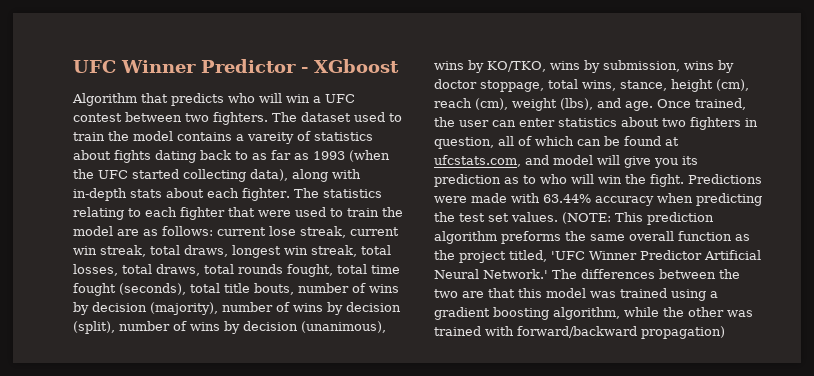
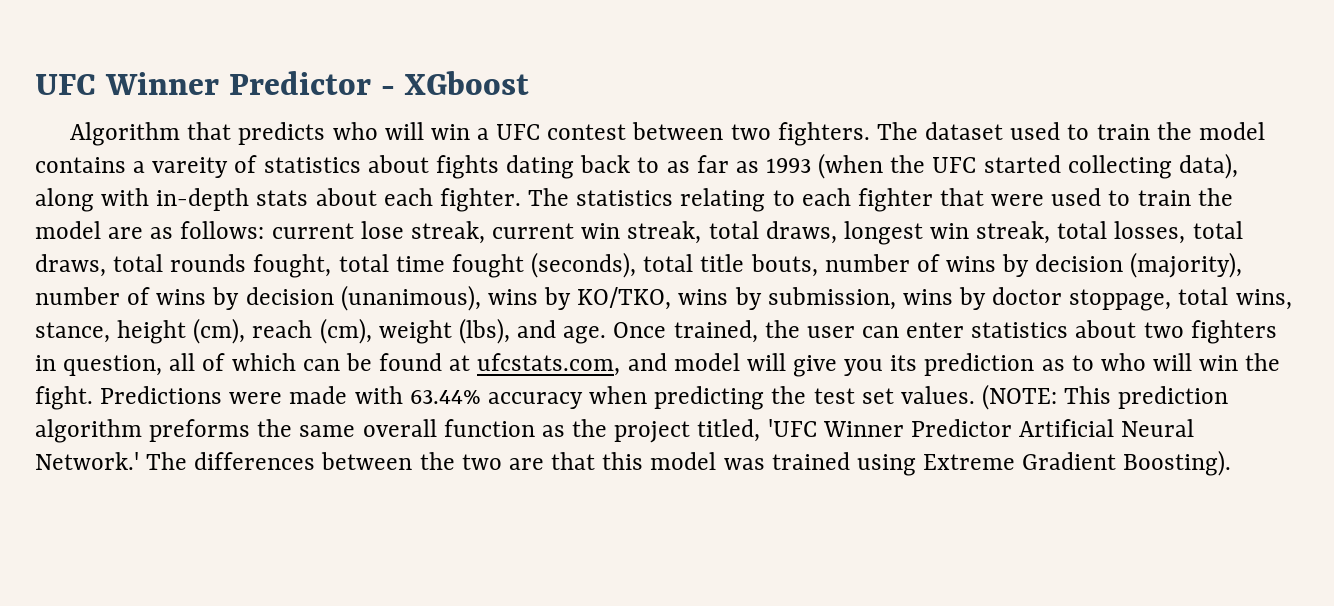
- current lose streak, current win streak, total draws, longest win streak, total losses, total draws, total rounds fought, total time fought (seconds), total title bouts, number of wins by decision (majority), number of wins by decision (split), number of wins by decision (unanimous), wins by KO/TKO, wins by submission, wins by doctor stoppage, total wins, stance, height (cm), reach (cm), weight (lbs), and age.
+ current lose streak, current win streak, total draws, longest win streak, total losses, total draws, total rounds fought, total time fought (seconds), total title bouts, number of wins by decision (majority), number of wins by decision (unanimous), wins by KO/TKO, wins by submission, wins by doctor stoppage, total wins, stance, height (cm), reach (cm), weight (lbs), and age.
- The differences between the two are that this model was trained using a gradient boosting algorithm, while the other was trained with forward/backward propagation)
+ The differences between the two are that this model was trained using Extreme Gradient Boosting).

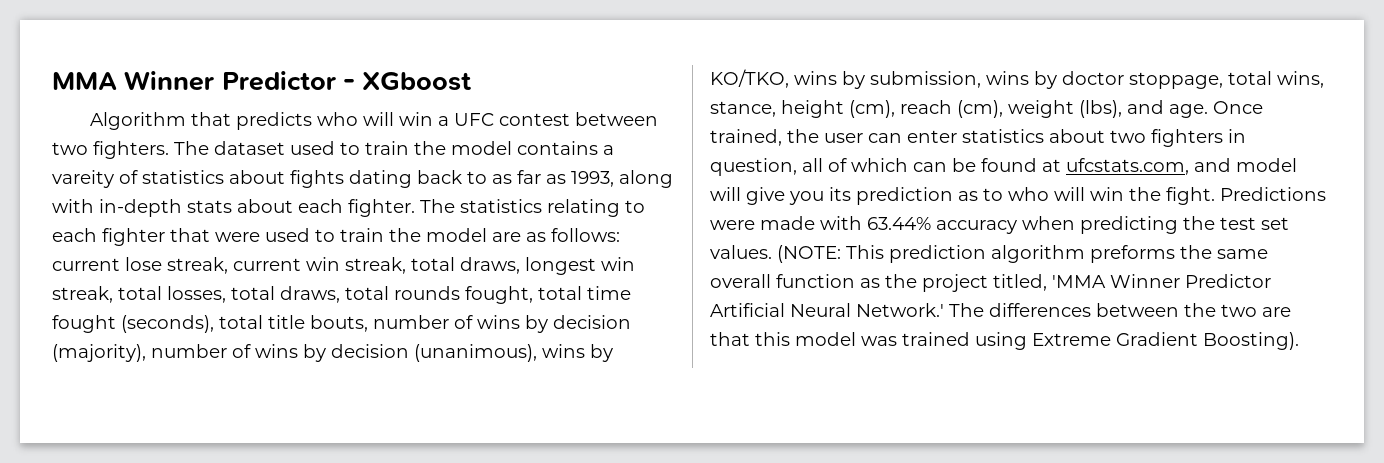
- UFC Winner Predictor - XGboost
+ MMA Winner Predictor - XGboost
- The dataset used to train the model contains a vareity of statistics about fights dating back to as far as 1993 (when the UFC started collecting data), along with in-depth stats about each fighter.
+ The dataset used to train the model contains a vareity of statistics about fights dating back to as far as 1993, along with in-depth stats about each fighter.
- (NOTE: This prediction algorithm preforms the same overall function as the project titled, 'UFC Winner Predictor Artificial Neural Network.'
+ (NOTE: This prediction algorithm preforms the same overall function as the project titled, 'MMA Winner Predictor Artificial Neural Network.'

